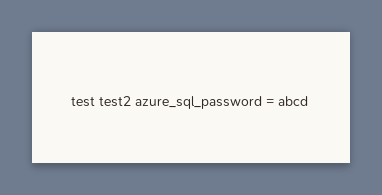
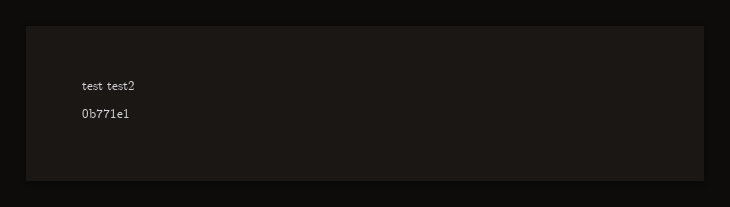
- test test2 azure_sql_password = abcd
+ test test2
+ 0b771e1

